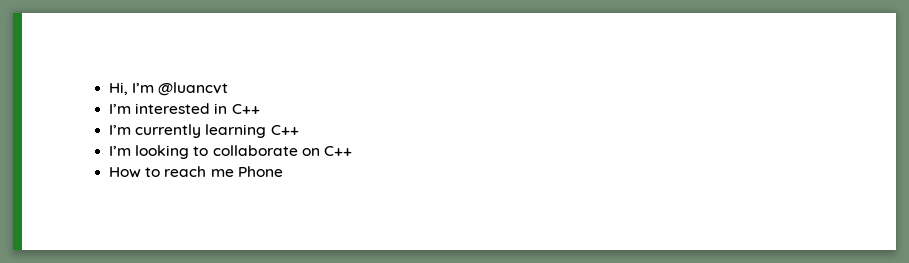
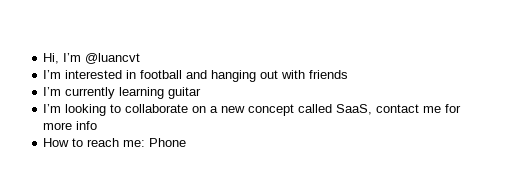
- I’m interested in C++
+ I’m interested in football and hanging out with friends
- I’m currently learning C++
+ I’m currently learning guitar
- I’m looking to collaborate on C++
+ I’m looking to collaborate on a new concept called SaaS, contact me for more info
- How to reach me Phone
+ How to reach me: Phone

